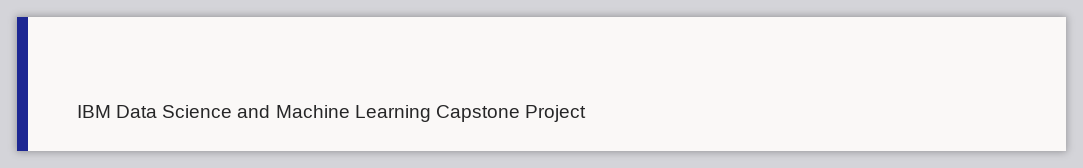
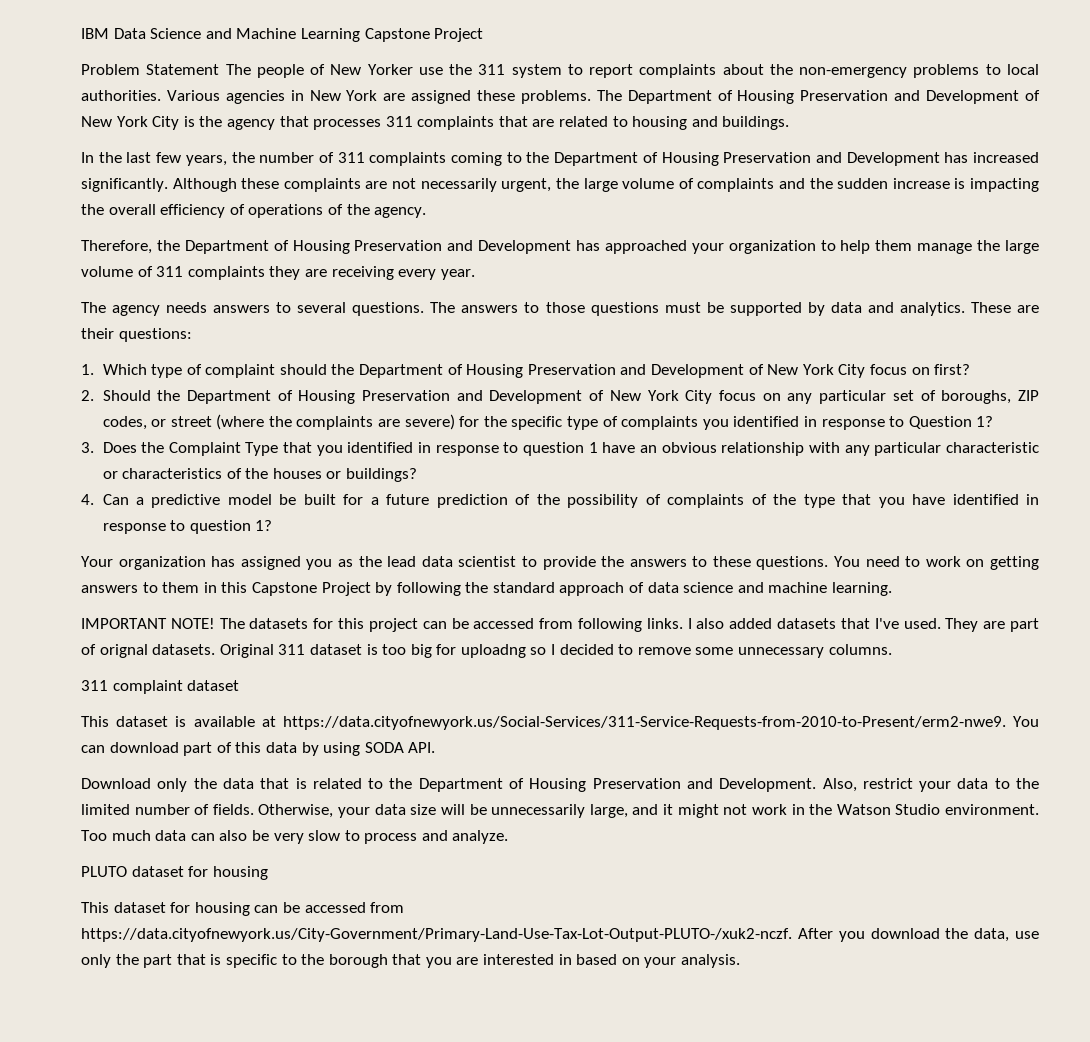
+ Problem Statement The people of New Yorker use the 311 system to report complaints about the non-emergency problems to local authorities. Various agencies in New York are assigned these problems. The Department of Housing Preservation and Development of New York City is the agency that processes 311 complaints that are related to housing and buildings.
+ In the last few years, the number of 311 complaints coming to the Department of Housing Preservation and Development has increased significantly. Although these complaints are not necessarily urgent, the large volume of complaints and the sudden increase is impacting the overall efficiency of operations of the agency.
+ Therefore, the Department of Housing Preservation and Development has approached your organization to help them manage the large volume of 311 complaints they are receiving every year.
+ The agency needs answers to several questions. The answers to those questions must be supported by data and analytics. These are their questions:
+ 1. Which type of complaint should the Department of Housing Preservation and Development of New York City focus on first?
+ 2. Should the Department of Housing Preservation and Development of New York City focus on any particular set of boroughs, ZIP codes, or street (where the complaints are severe) for the specific type of complaints you identified in response to Question 1?
+ 3. Does the Complaint Type that you identified in response to question 1 have an obvious relationship with any particular characteristic or characteristics of the houses or buildings?
+ 4. Can a predictive model be built for a future prediction of the possibility of complaints of the type that you have identified in response to question 1?
+ Your organization has assigned you as the lead data scientist to provide the answers to these questions. You need to work on getting answers to them in this Capstone Project by following the standard approach of data science and machine learning.
+ IMPORTANT NOTE! The datasets for this project can be accessed from following links. I also added datasets that I've used. They are part of orignal datasets. Original 311 dataset is too big for uploadng so I decided to remove some unnecessary columns.
+ 311 complaint dataset
+ This dataset is available at https://data.cityofnewyork.us/Social-Services/311-Service-Requests-from-2010-to-Present/erm2-nwe9. You can download part of this data by using SODA API.
+ Download only the data that is related to the Department of Housing Preservation and Development. Also, restrict your data to the limited number of fields. Otherwise, your data size will be unnecessarily large, and it might not work in the Watson Studio environment. Too much data can also be very slow to process and analyze.
+ PLUTO dataset for housing
+ This dataset for housing can be accessed from https://data.cityofnewyork.us/City-Government/Primary-Land-Use-Tax-Lot-Output-PLUTO-/xuk2-nczf. After you download the data, use only the part that is specific to the borough that you are interested in based on your analysis.

